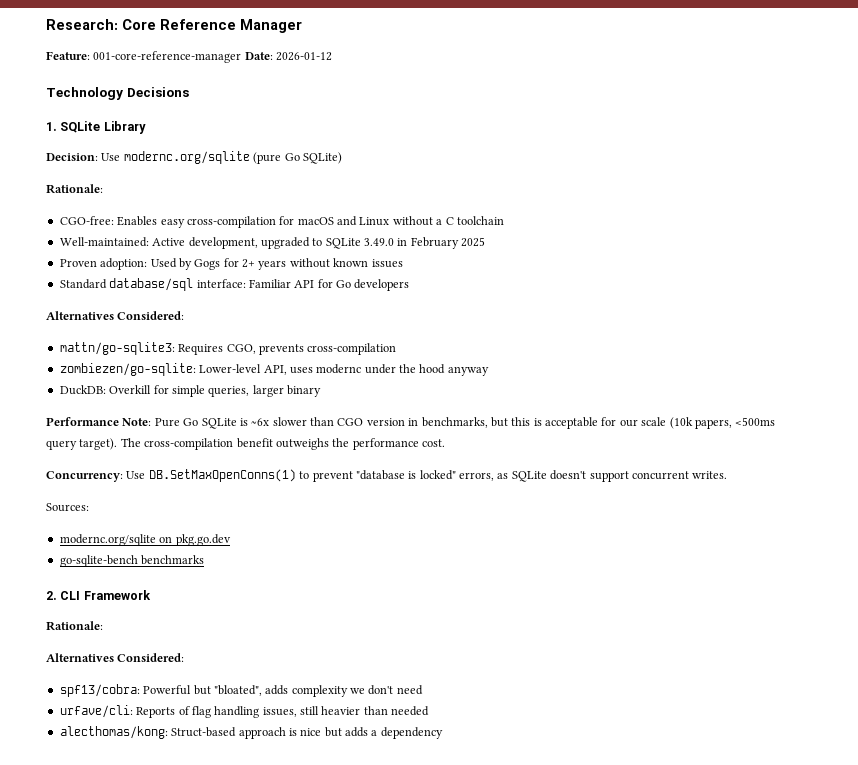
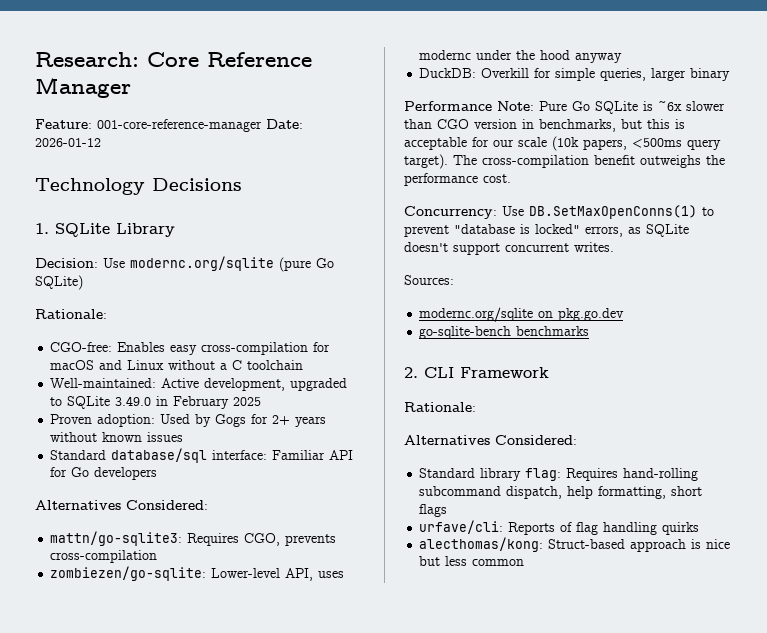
- spf13/cobra: Powerful but "bloated", adds complexity we don't need
+ Standard library flag: Requires hand-rolling subcommand dispatch, help formatting, short flags
- urfave/cli: Reports of flag handling issues, still heavier than needed
+ urfave/cli: Reports of flag handling quirks
- alecthomas/kong: Struct-based approach is nice but adds a dependency
+ alecthomas/kong: Struct-based approach is nice but less common

